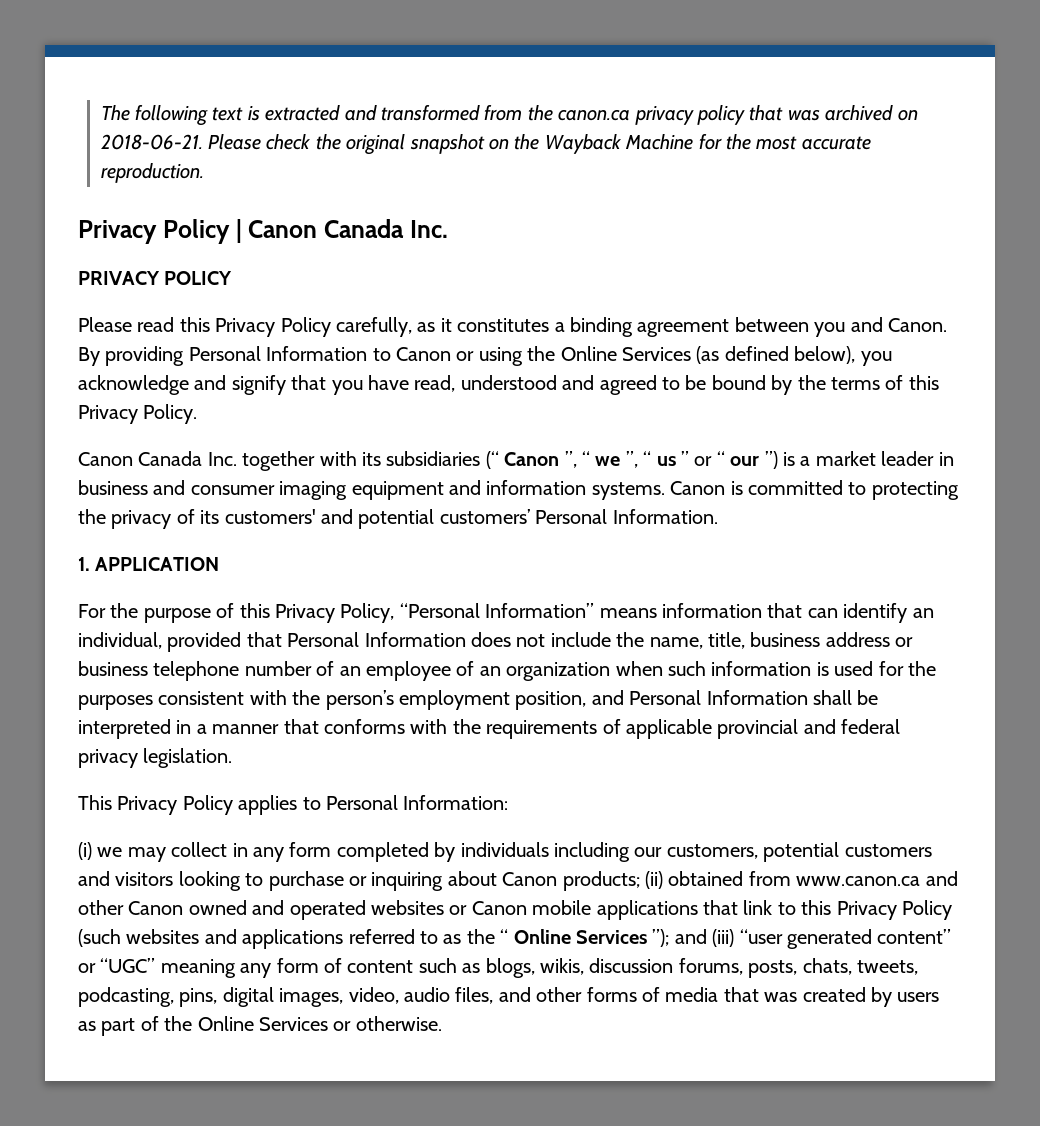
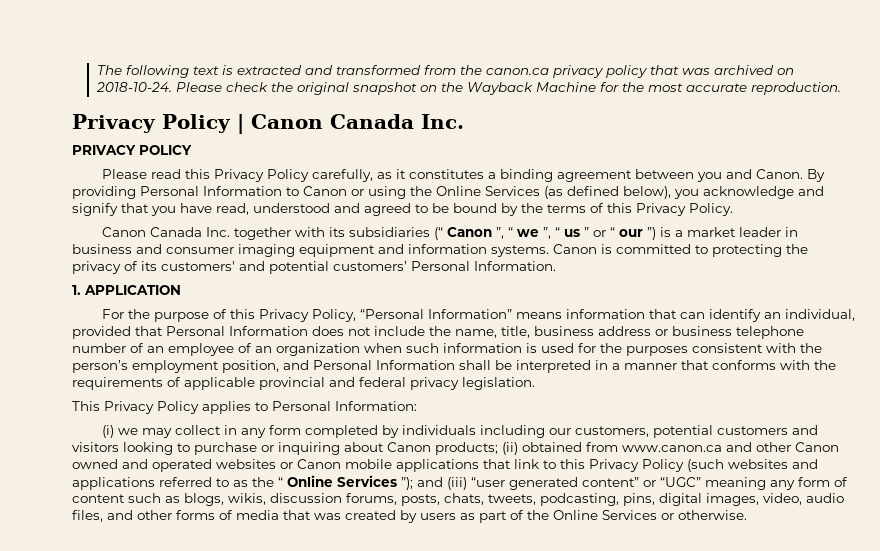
- The following text is extracted and transformed from the canon.ca privacy policy that was archived on 2018-06-21.
+ The following text is extracted and transformed from the canon.ca privacy policy that was archived on 2018-10-24.

